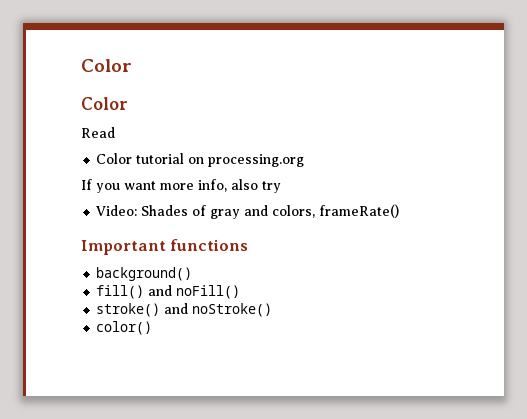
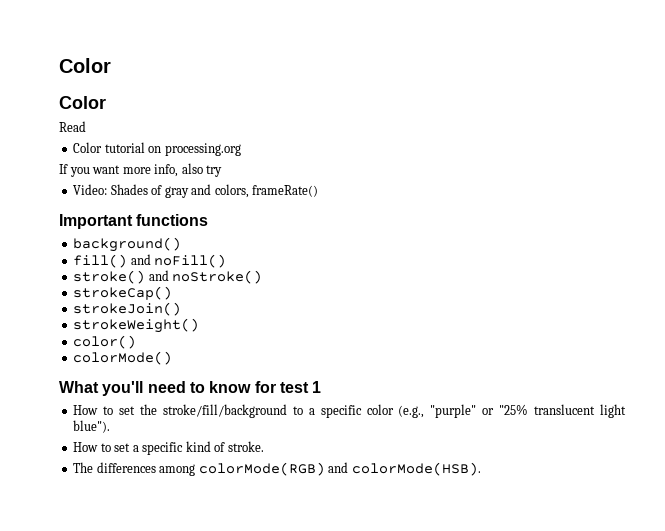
+ strokeCap()
+ strokeJoin()
+ strokeWeight()
  color()
+ colorMode()
+ What you'll need to know for test 1
+ How to set the stroke/fill/background to a specific color (e.g., "purple" or "25% translucent light blue").
+ How to set a specific kind of stroke.
+ The differences among colorMode(RGB) and colorMode(HSB).

